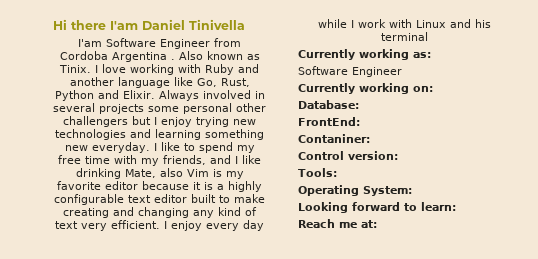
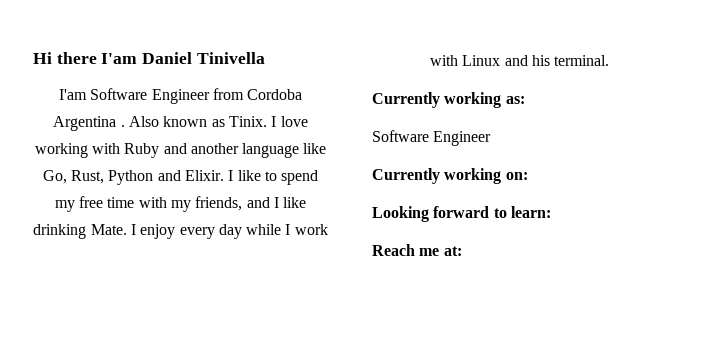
- Always involved in several projects some personal other challengers but I enjoy trying new technologies and learning something new everyday.
- I like to spend my free time with my friends, and I like drinking Mate, also Vim is my favorite editor because it is a highly configurable text editor built to make creating and changing any kind of text very efficient.
+ I like to spend my free time with my friends, and I like drinking Mate.
- I enjoy every day while I work with Linux and his terminal
+ I enjoy every day while I work with Linux and his terminal.
- Database:
- FrontEnd:
- Contaniner:
- Control version:
- Tools:
- Operating System:

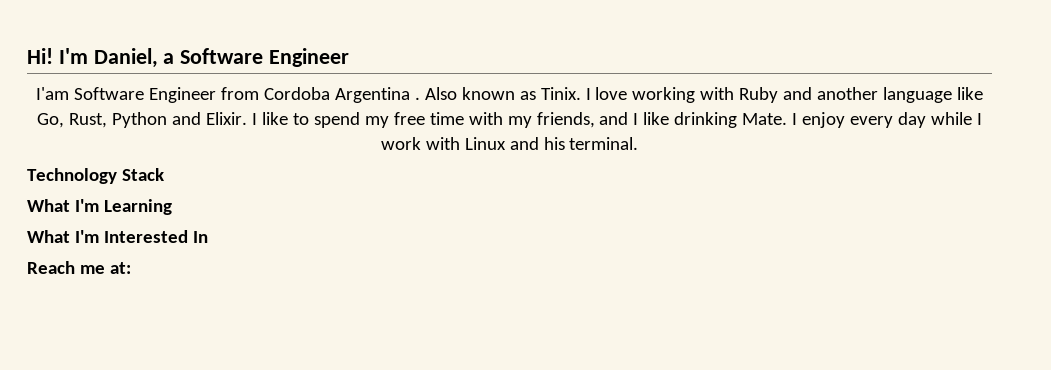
- Hi there I'am Daniel Tinivella
+ Hi! I'm Daniel, a Software Engineer
- Currently working as:
- Software Engineer
- Currently working on:
- Looking forward to learn:
+ Technology Stack
+ What I'm Learning
+ What I'm Interested In

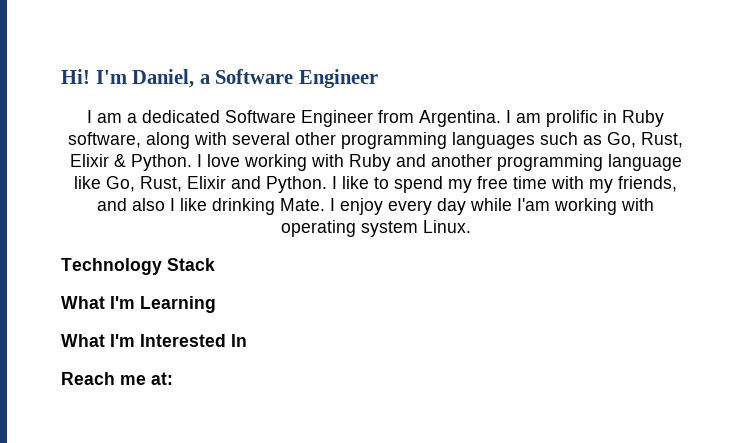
- I'am Software Engineer from Cordoba Argentina . Also known as Tinix.
+ I am a dedicated Software Engineer from Argentina. I am prolific in Ruby software, along with several other programming languages such as Go, Rust, Elixir & Python.
- I love working with Ruby and another language like Go, Rust, Python and Elixir.
+ I love working with Ruby and another programming language like Go, Rust, Elixir and Python.
- I like to spend my free time with my friends, and I like drinking Mate.
+ I like to spend my free time with my friends, and also I like drinking Mate.
- I enjoy every day while I work with Linux and his terminal.
+ I enjoy every day while I'am working with operating system Linux.

